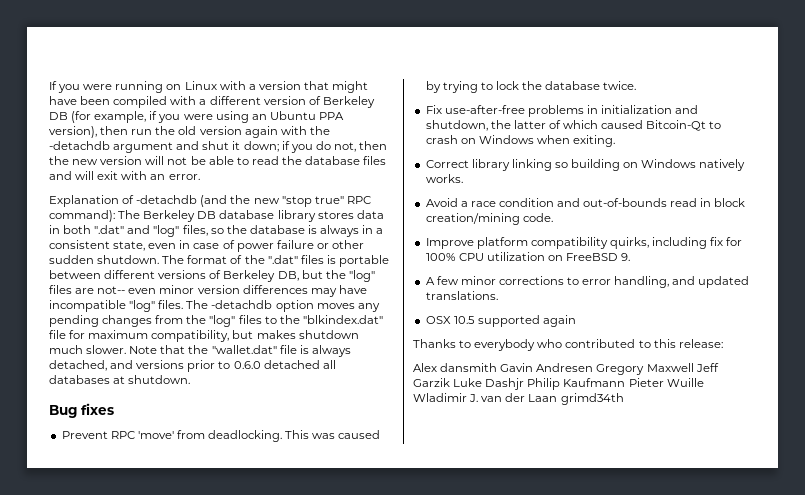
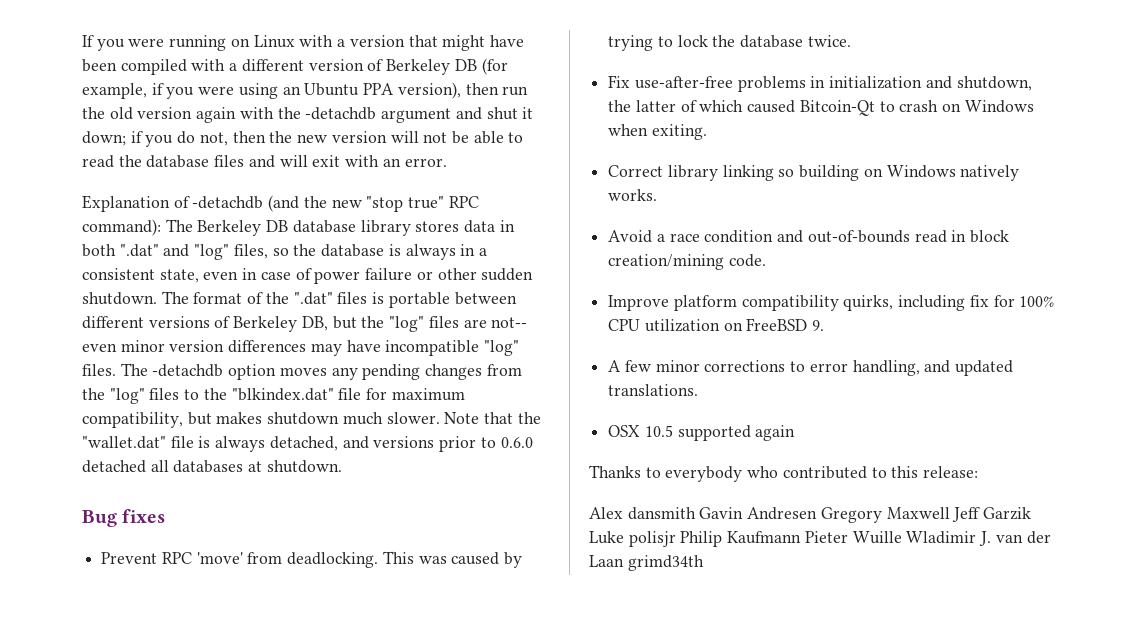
- Alex dansmith Gavin Andresen Gregory Maxwell Jeff Garzik Luke Dashjr Philip Kaufmann Pieter Wuille Wladimir J. van der Laan grimd34th
+ Alex dansmith Gavin Andresen Gregory Maxwell Jeff Garzik Luke polisjr Philip Kaufmann Pieter Wuille Wladimir J. van der Laan grimd34th

